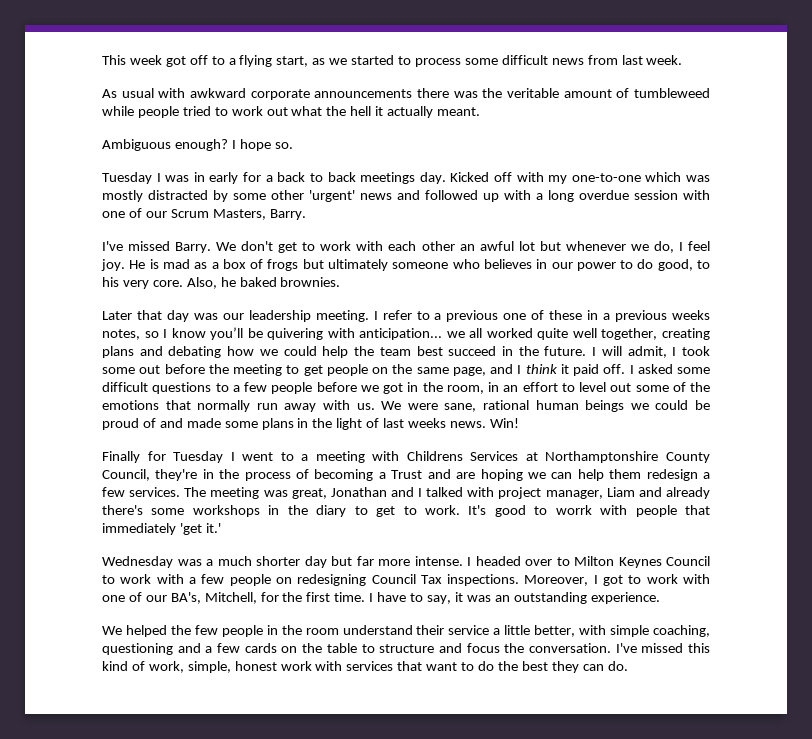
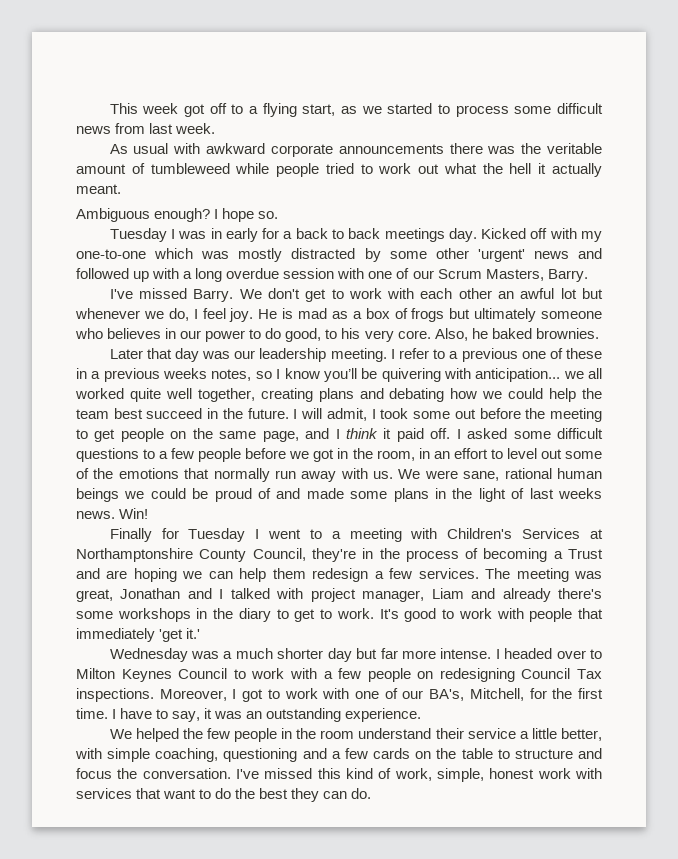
- Finally for Tuesday I went to a meeting with Childrens Services at Northamptonshire County Council, they're in the process of becoming a Trust and are hoping we can help them redesign a few services.
+ Finally for Tuesday I went to a meeting with Children's Services at Northamptonshire County Council, they're in the process of becoming a Trust and are hoping we can help them redesign a few services.
- It's good to worrk with people that immediately 'get it.'
+ It's good to work with people that immediately 'get it.'

